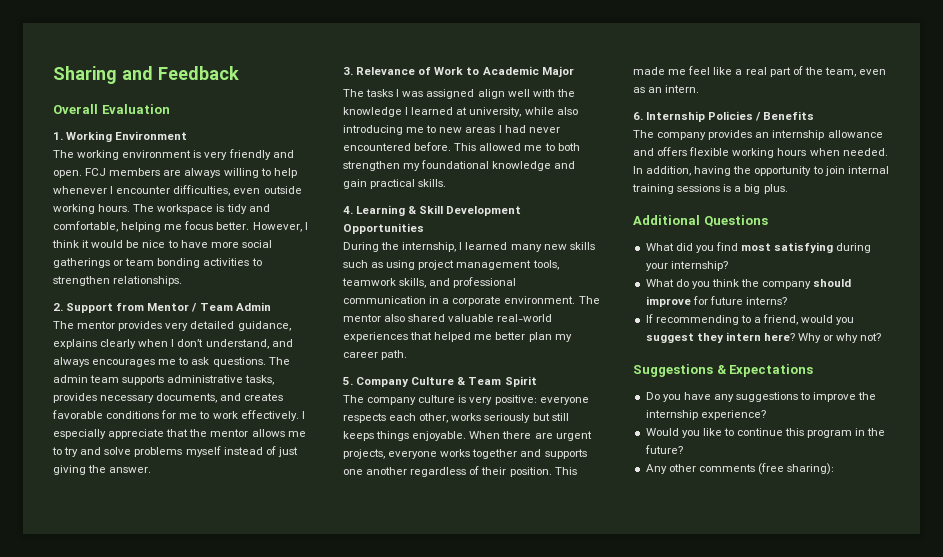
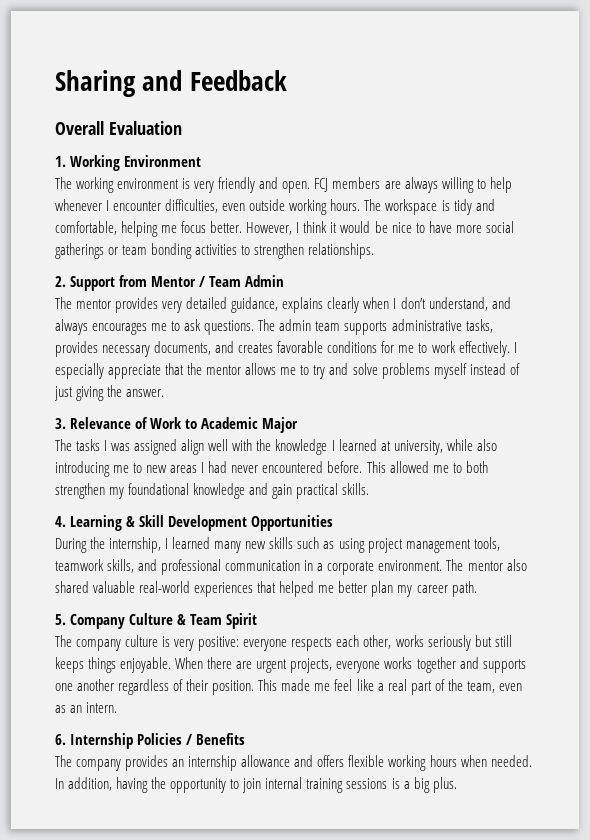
- Additional Questions
- What did you find most satisfying during your internship?
- What do you think the company should improve for future interns?
- If recommending to a friend, would you suggest they intern here? Why or why not?
- Suggestions & Expectations
- Do you have any suggestions to improve the internship experience?
- Would you like to continue this program in the future?
- Any other comments (free sharing):

